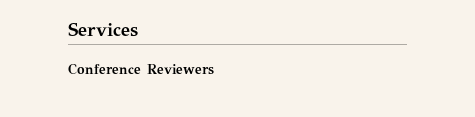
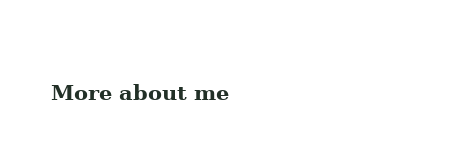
- Services
- Conference Reviewers
+ More about me

